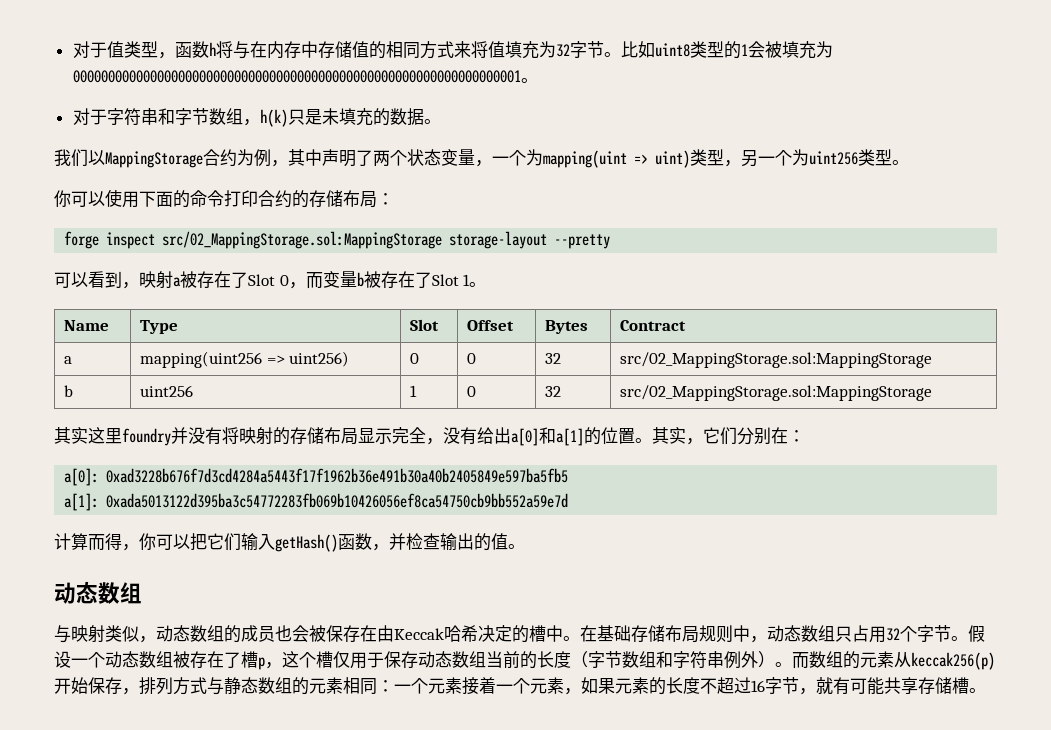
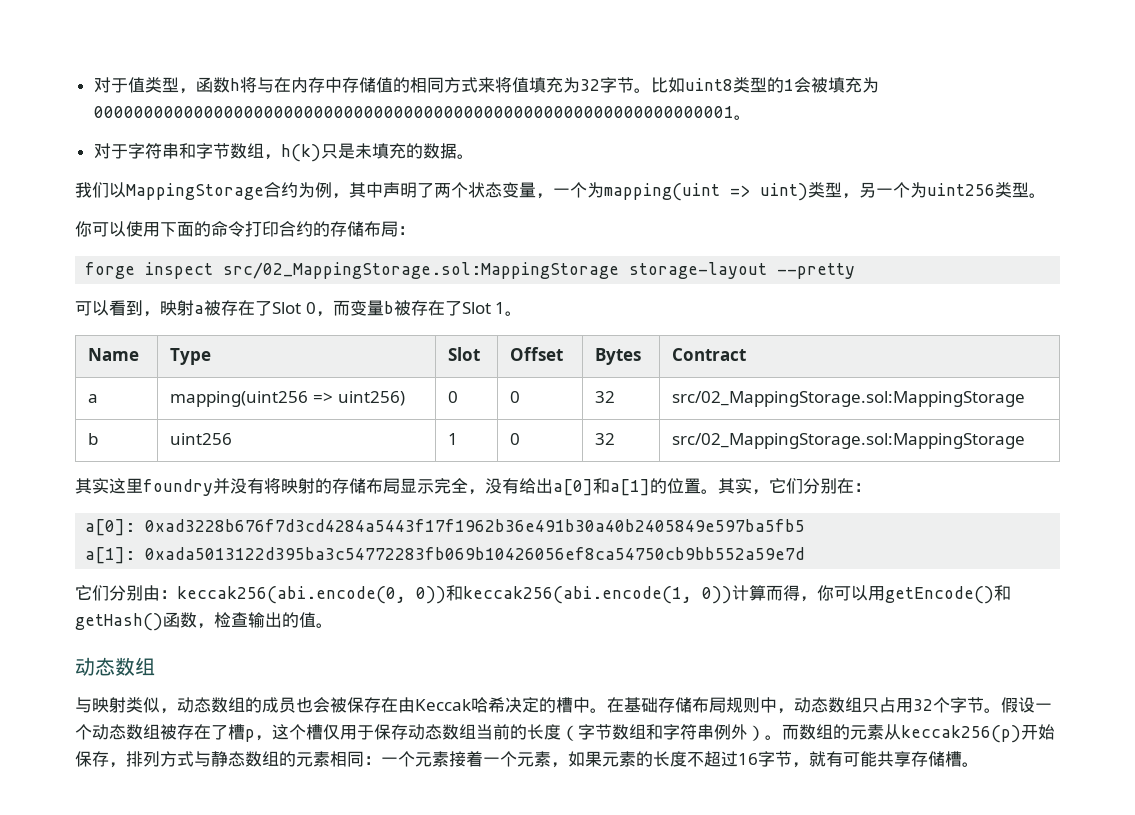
- 计算而得，你可以把它们输入getHash()函数，并检查输出的值。
+ 它们分别由：keccak256(abi.encode(0, 0))和keccak256(abi.encode(1, 0))计算而得，你可以用getEncode()和getHash()函数，检查输出的值。

